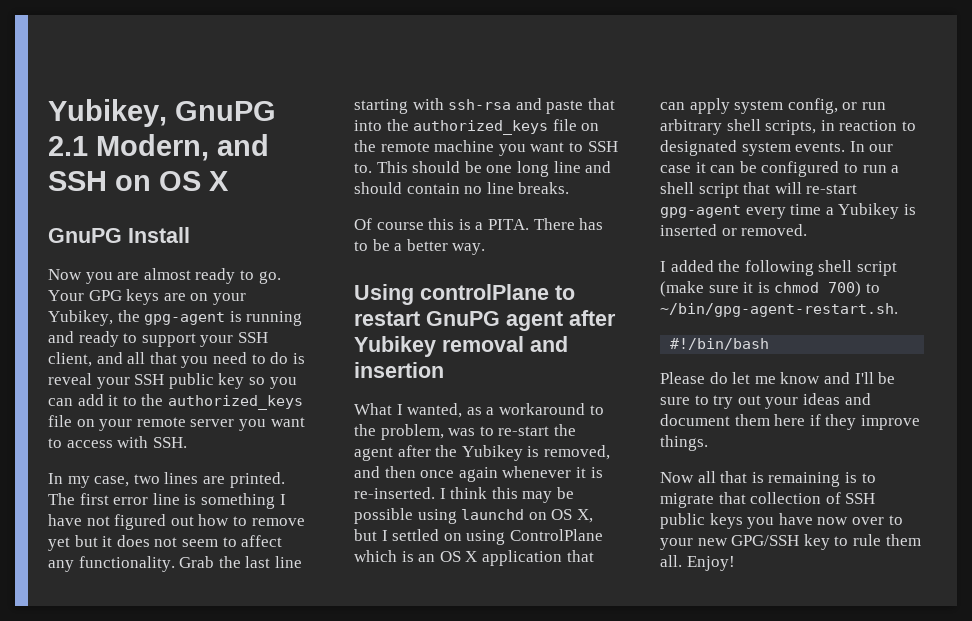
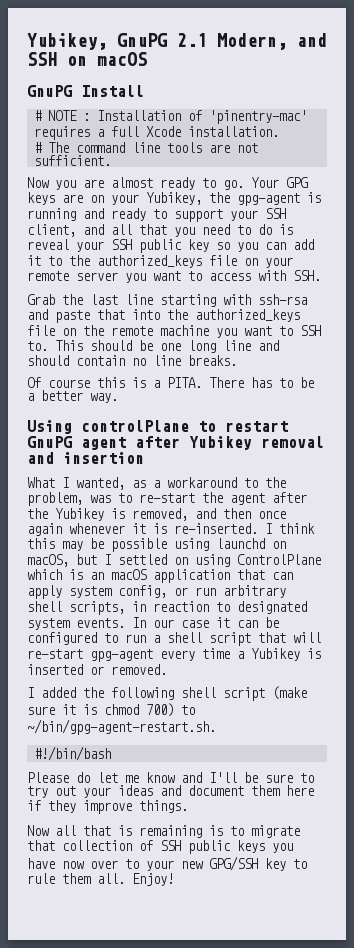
- Yubikey, GnuPG 2.1 Modern, and SSH on OS X
+ Yubikey, GnuPG 2.1 Modern, and SSH on macOS
+ # NOTE : Installation of 'pinentry-mac' requires a full Xcode installation.
+ # The command line tools are not sufficient.
- In my case, two lines are printed. The first error line is something I have not figured out how to remove yet but it does not seem to affect any functionality.
- I think this may be possible using launchd on OS X, but I settled on using ControlPlane which is an OS X application that can apply system config, or run arbitrary shell scripts, in reaction to designated system events.
+ I think this may be possible using launchd on macOS, but I settled on using ControlPlane which is an macOS application that can apply system config, or run arbitrary shell scripts, in reaction to designated system events.

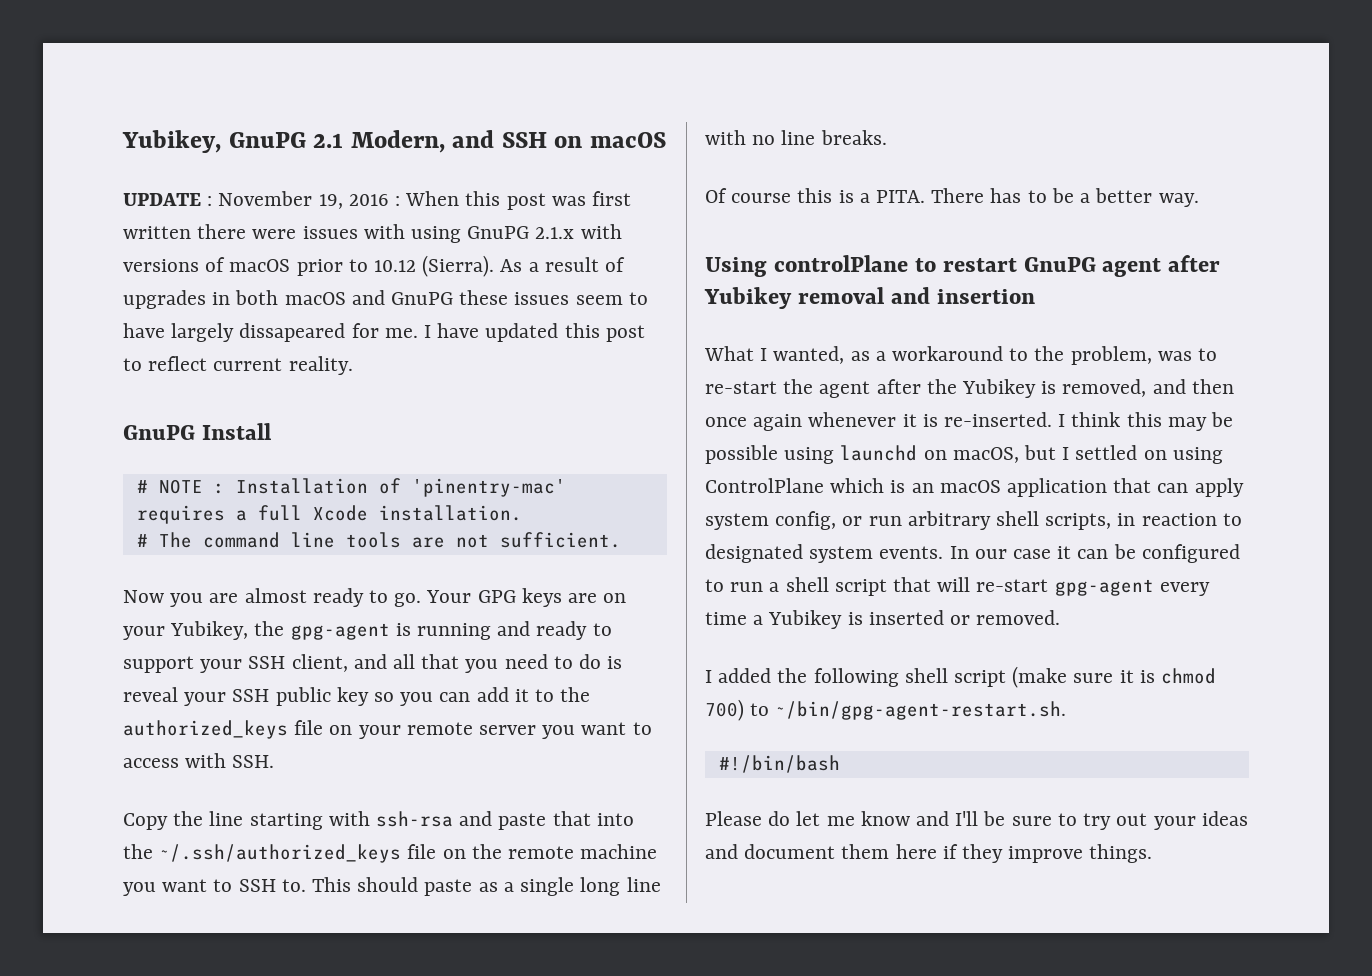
+ UPDATE : November 19, 2016 : When this post was first written there were issues with using GnuPG 2.1.x with versions of macOS prior to 10.12 (Sierra). As a result of upgrades in both macOS and GnuPG these issues seem to have largely dissapeared for me. I have updated this post to reflect current reality.
- Grab the last line starting with ssh-rsa and paste that into the authorized_keys file on the remote machine you want to SSH to.
+ Copy the line starting with ssh-rsa and paste that into the ~/.ssh/authorized_keys file on the remote machine you want to SSH to.
- This should be one long line and should contain no line breaks.
+ This should paste as a single long line with no line breaks.
- Now all that is remaining is to migrate that collection of SSH public keys you have now over to your new GPG/SSH key to rule them all. Enjoy!

